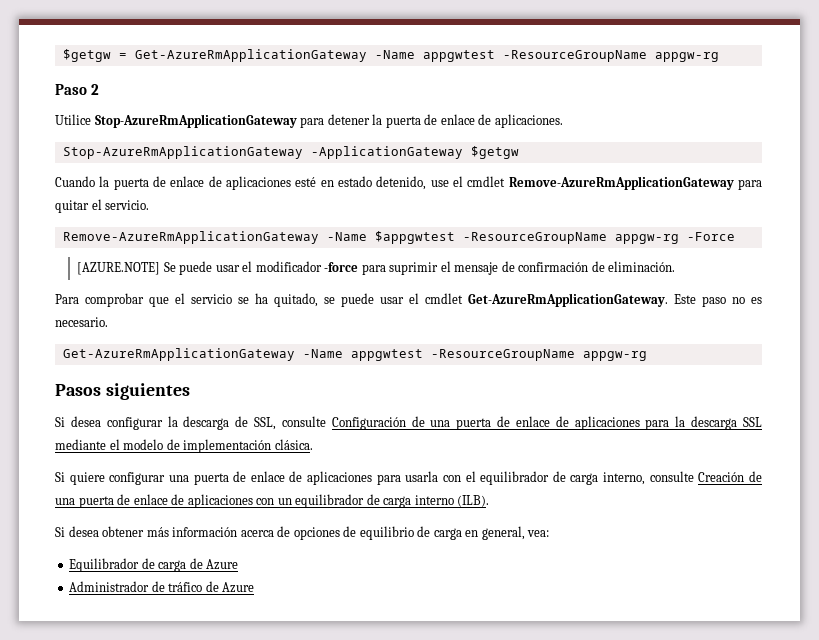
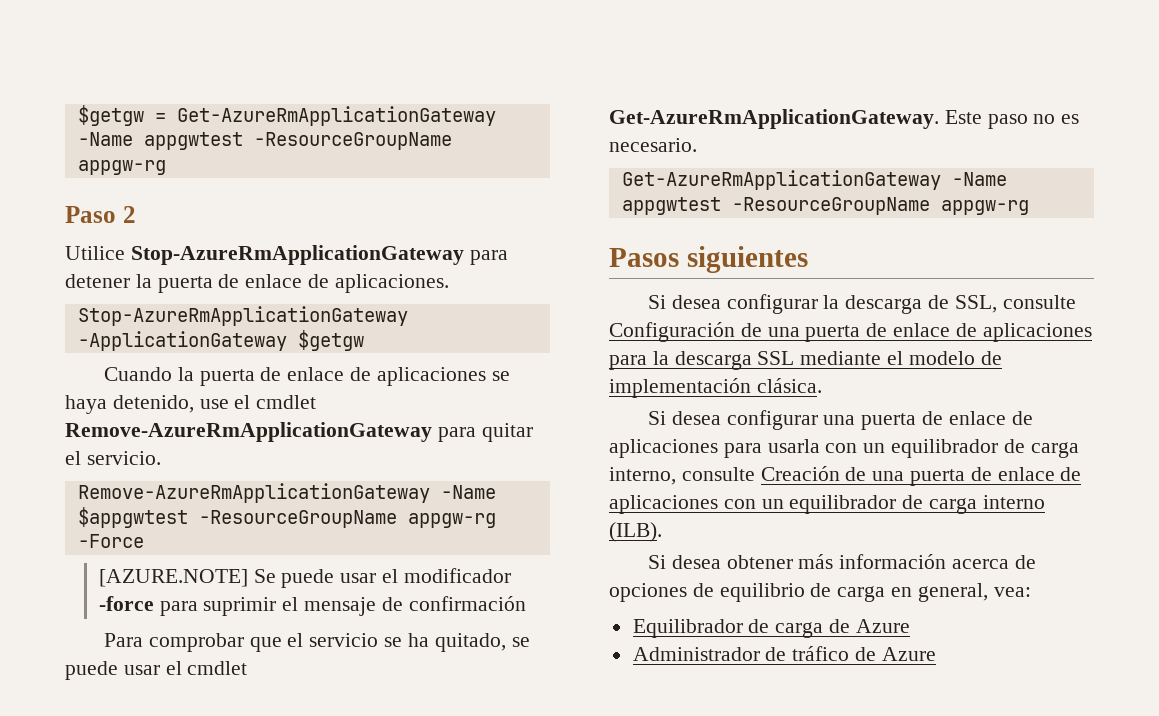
- Cuando la puerta de enlace de aplicaciones esté en estado detenido, use el cmdlet Remove-AzureRmApplicationGateway para quitar el servicio.
+ Cuando la puerta de enlace de aplicaciones se haya detenido, use el cmdlet Remove-AzureRmApplicationGateway para quitar el servicio.
- [AZURE.NOTE] Se puede usar el modificador -force para suprimir el mensaje de confirmación de eliminación.
+ [AZURE.NOTE] Se puede usar el modificador -force para suprimir el mensaje de confirmación
- Si quiere configurar una puerta de enlace de aplicaciones para usarla con el equilibrador de carga interno, consulte Creación de una puerta de enlace de aplicaciones con un equilibrador de carga interno (ILB).
+ Si desea configurar una puerta de enlace de aplicaciones para usarla con un equilibrador de carga interno, consulte Creación de una puerta de enlace de aplicaciones con un equilibrador de carga interno (ILB).

